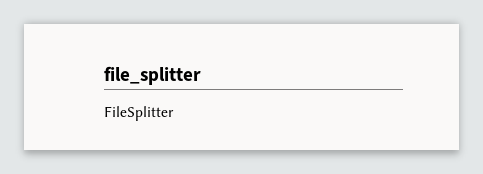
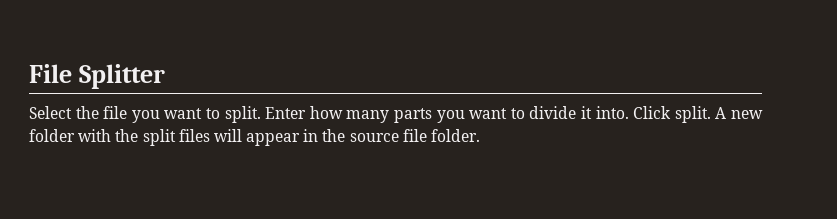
- file_splitter
- FileSplitter
+ File Splitter
+ Select the file you want to split. Enter how many parts you want to divide it into. Click split. A new folder with the split files will appear in the source file folder.

